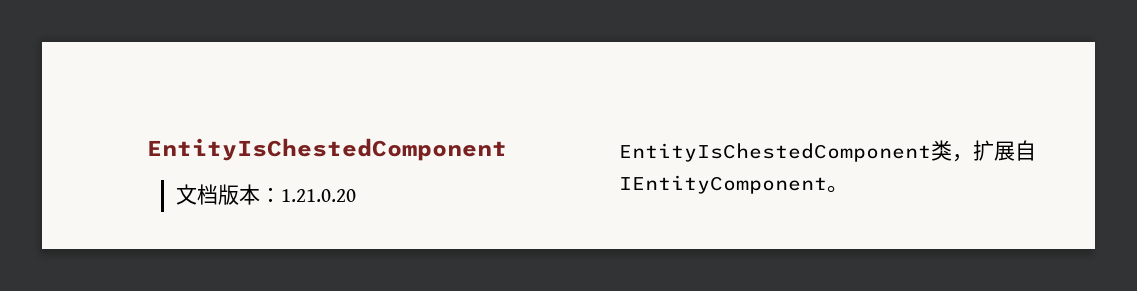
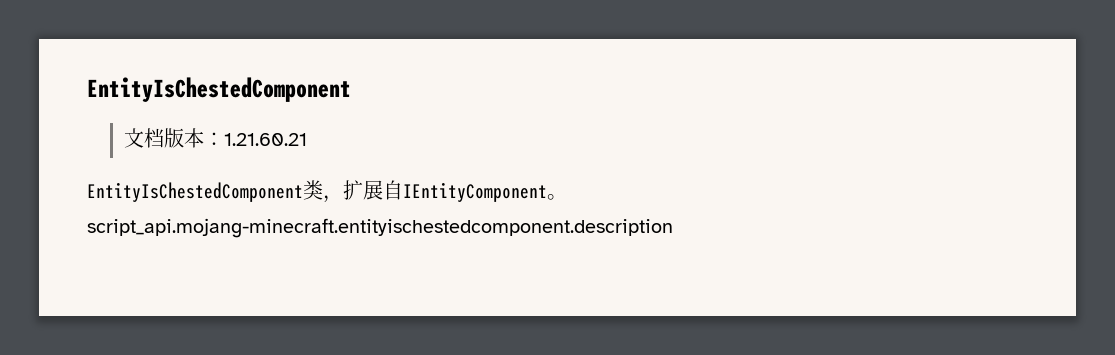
- 文档版本：1.21.0.20
+ 文档版本：1.21.60.21
- EntityIsChestedComponent类，扩展自IEntityComponent。
+ EntityIsChestedComponent类，扩展自IEntityComponent。script_api.mojang-minecraft.entityischestedcomponent.description

